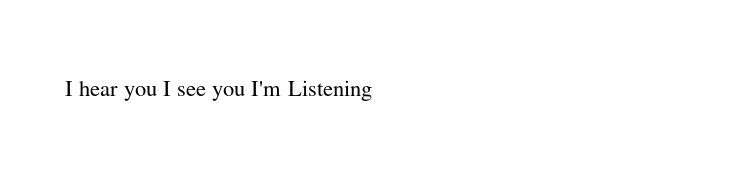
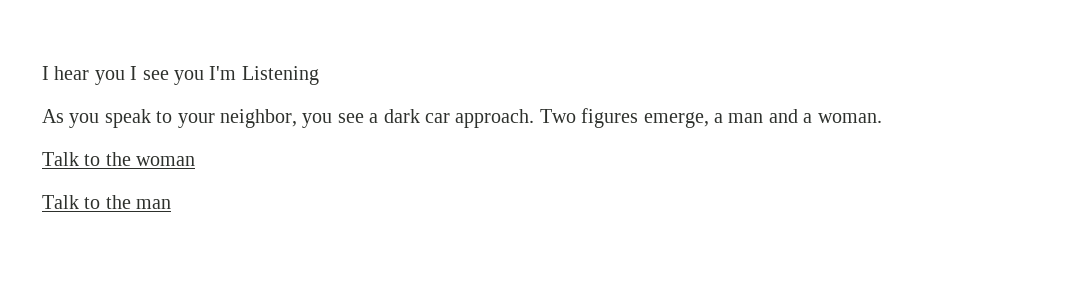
+ As you speak to your neighbor, you see a dark car approach. Two figures emerge, a man and a woman.
+ Talk to the woman
+ Talk to the man

